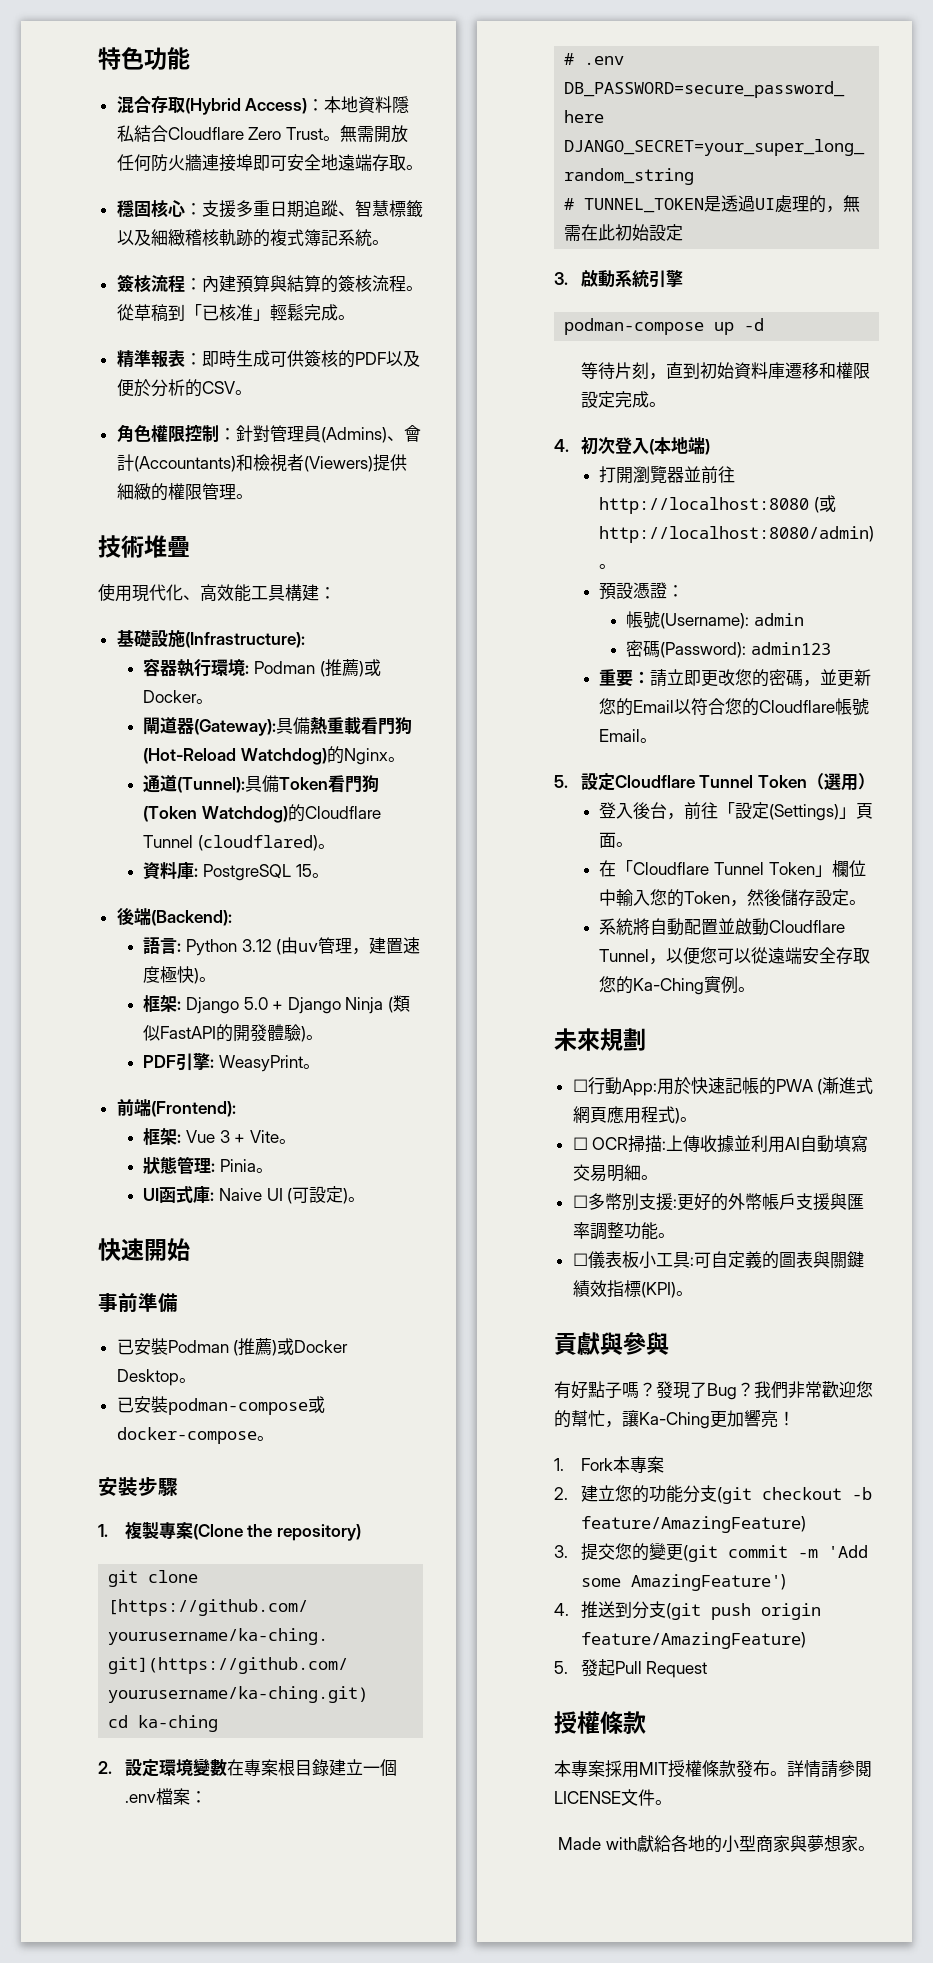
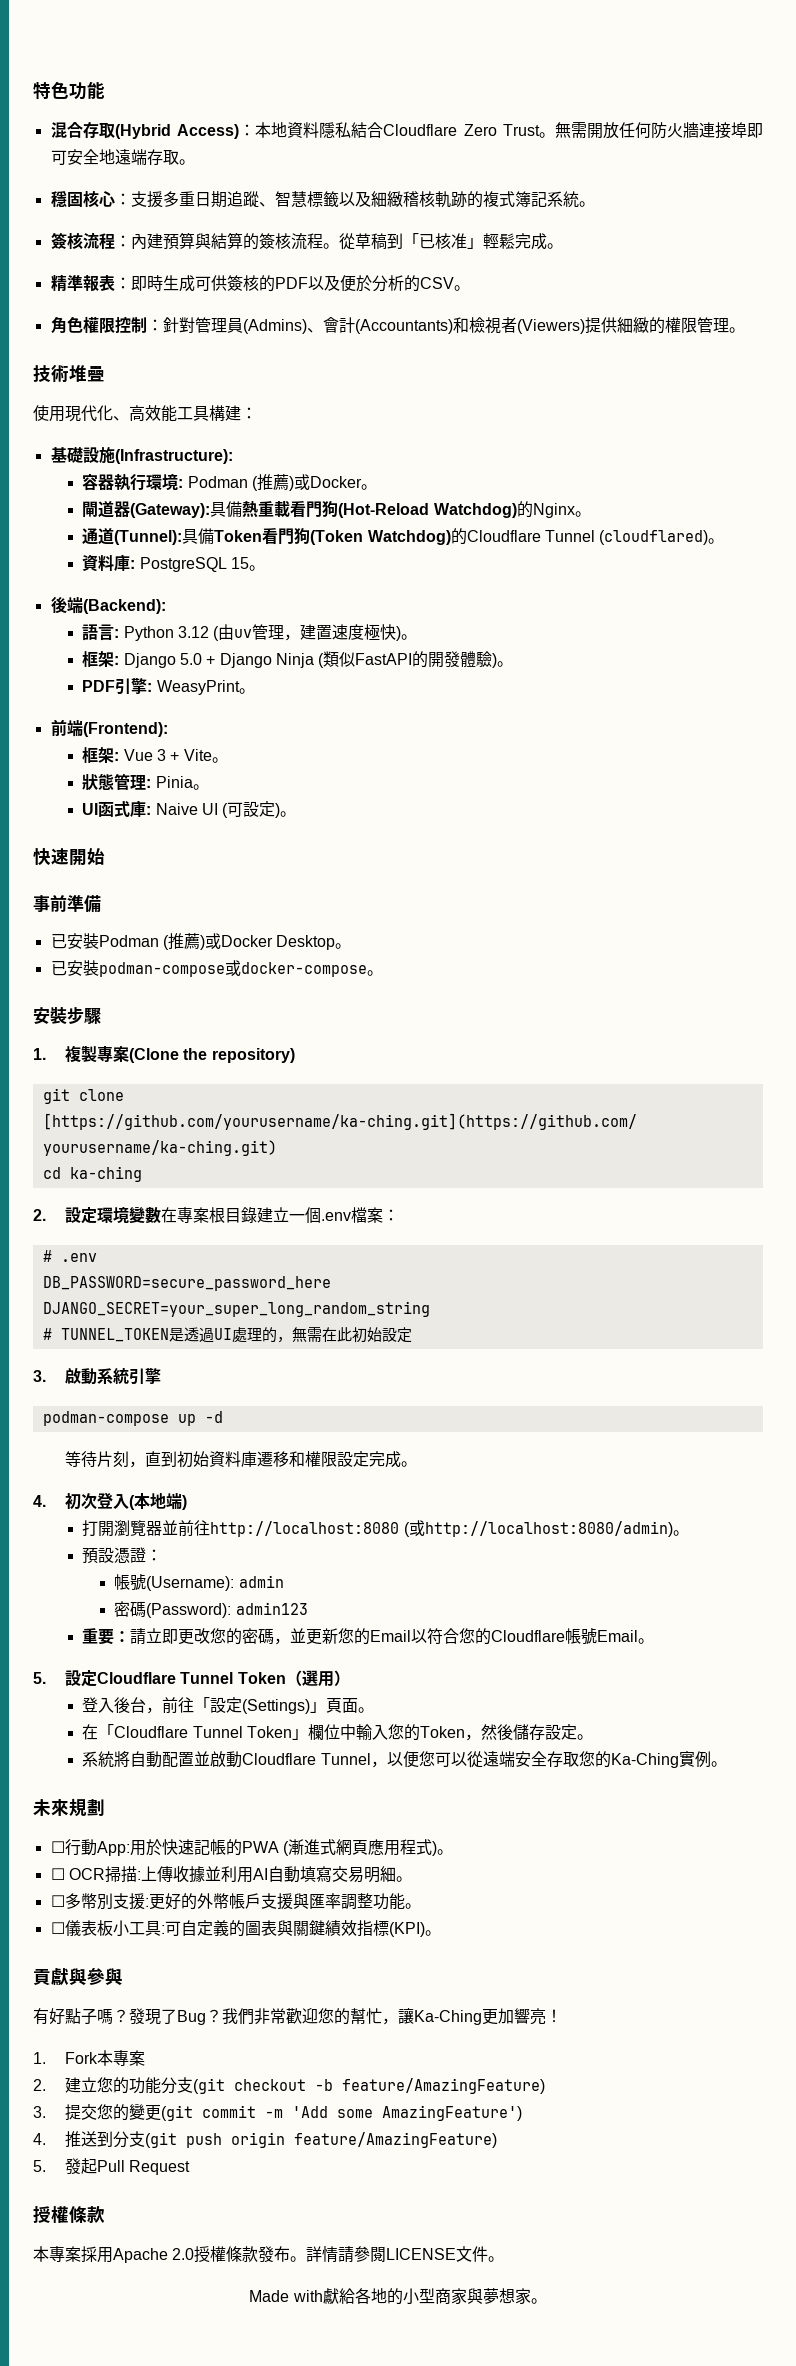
- 本專案採用MIT授權條款發布。
+ 本專案採用Apache 2.0授權條款發布。

